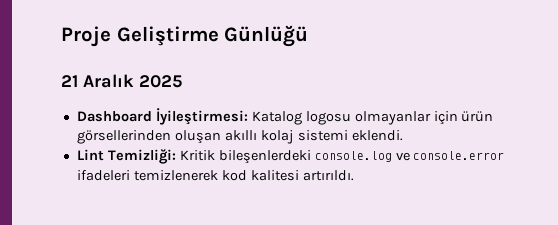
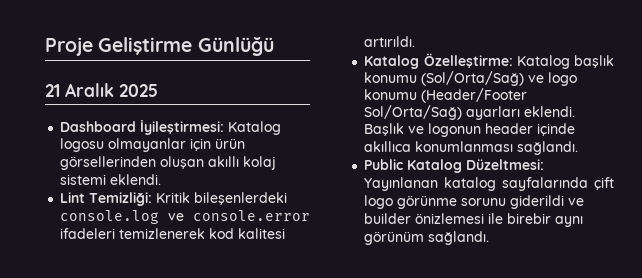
+ Katalog Özelleştirme: Katalog başlık konumu (Sol/Orta/Sağ) ve logo konumu (Header/Footer Sol/Orta/Sağ) ayarları eklendi. Başlık ve logonun header içinde akıllıca konumlanması sağlandı.
+ Public Katalog Düzeltmesi: Yayınlanan katalog sayfalarında çift logo görünme sorunu giderildi ve builder önizlemesi ile birebir aynı görünüm sağlandı.

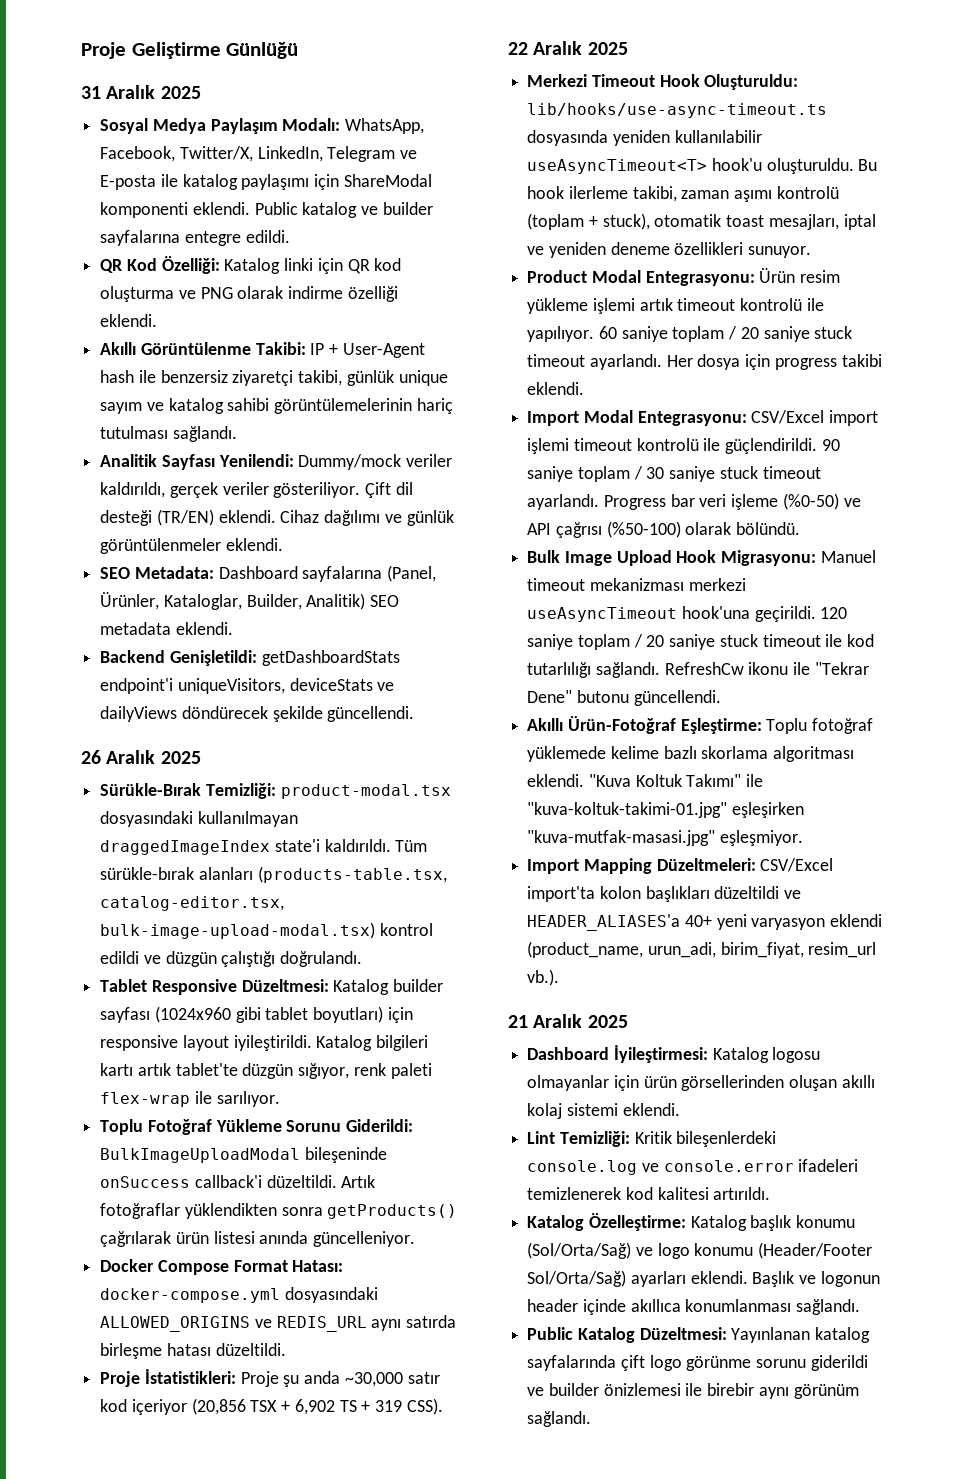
+ 31 Aralık 2025
+ Sosyal Medya Paylaşım Modalı: WhatsApp, Facebook, Twitter/X, LinkedIn, Telegram ve E-posta ile katalog paylaşımı için ShareModal komponenti eklendi. Public katalog ve builder sayfalarına entegre edildi.
+ QR Kod Özelliği: Katalog linki için QR kod oluşturma ve PNG olarak indirme özelliği eklendi.
+ Akıllı Görüntülenme Takibi: IP + User-Agent hash ile benzersiz ziyaretçi takibi, günlük unique sayım ve katalog sahibi görüntülemelerinin hariç tutulması sağlandı.
+ Analitik Sayfası Yenilendi: Dummy/mock veriler kaldırıldı, gerçek veriler gösteriliyor. Çift dil desteği (TR/EN) eklendi. Cihaz dağılımı ve günlük görüntülenmeler eklendi.
+ SEO Metadata: Dashboard sayfalarına (Panel, Ürünler, Kataloglar, Builder, Analitik) SEO metadata eklendi.
+ Backend Genişletildi: getDashboardStats endpoint'i uniqueVisitors, deviceStats ve dailyViews döndürecek şekilde güncellendi.
+ 26 Aralık 2025
+ Sürükle-Bırak Temizliği: product-modal.tsx dosyasındaki kullanılmayan draggedImageIndex state'i kaldırıldı. Tüm sürükle-bırak alanları (products-table.tsx, catalog-editor.tsx, bulk-image-upload-modal.tsx) kontrol edildi ve düzgün çalıştığı doğrulandı.
+ Tablet Responsive Düzeltmesi: Katalog builder sayfası (1024x960 gibi tablet boyutları) için responsive layout iyileştirildi. Katalog bilgileri kartı artık tablet'te düzgün sığıyor, renk paleti flex-wrap ile sarılıyor.
+ Toplu Fotoğraf Yükleme Sorunu Giderildi: BulkImageUploadModal bileşeninde onSuccess callback'i düzeltildi. Artık fotoğraflar yüklendikten sonra getProducts() çağrılarak ürün listesi anında güncelleniyor.
+ Docker Compose Format Hatası: docker-compose.yml dosyasındaki ALLOWED_ORIGINS ve REDIS_URL aynı satırda birleşme hatası düzeltildi.
+ Proje İstatistikleri: Proje şu anda ~30,000 satır kod içeriyor (20,856 TSX + 6,902 TS + 319 CSS).
+ 22 Aralık 2025
+ Merkezi Timeout Hook Oluşturuldu: lib/hooks/use-async-timeout.ts dosyasında yeniden kullanılabilir useAsyncTimeout<T> hook'u oluşturuldu. Bu hook ilerleme takibi, zaman aşımı kontrolü (toplam + stuck), otomatik toast mesajları, iptal ve yeniden deneme özellikleri sunuyor.
+ Product Modal Entegrasyonu: Ürün resim yükleme işlemi artık timeout kontrolü ile yapılıyor. 60 saniye toplam / 20 saniye stuck timeout ayarlandı. Her dosya için progress takibi eklendi.
+ Import Modal Entegrasyonu: CSV/Excel import işlemi timeout kontrolü ile güçlendirildi. 90 saniye toplam / 30 saniye stuck timeout ayarlandı. Progress bar veri işleme (%0-50) ve API çağrısı (%50-100) olarak bölündü.
+ Bulk Image Upload Hook Migrasyonu: Manuel timeout mekanizması merkezi useAsyncTimeout hook'una geçirildi. 120 saniye toplam / 20 saniye stuck timeout ile kod tutarlılığı sağlandı. RefreshCw ikonu ile "Tekrar Dene" butonu güncellendi.
+ Akıllı Ürün-Fotoğraf Eşleştirme: Toplu fotoğraf yüklemede kelime bazlı skorlama algoritması eklendi. "Kuva Koltuk Takımı" ile "kuva-koltuk-takimi-01.jpg" eşleşirken "kuva-mutfak-masasi.jpg" eşleşmiyor.
+ Import Mapping Düzeltmeleri: CSV/Excel import'ta kolon başlıkları düzeltildi ve HEADER_ALIASES'a 40+ yeni varyasyon eklendi (product_name, urun_adi, birim_fiyat, resim_url vb.).

